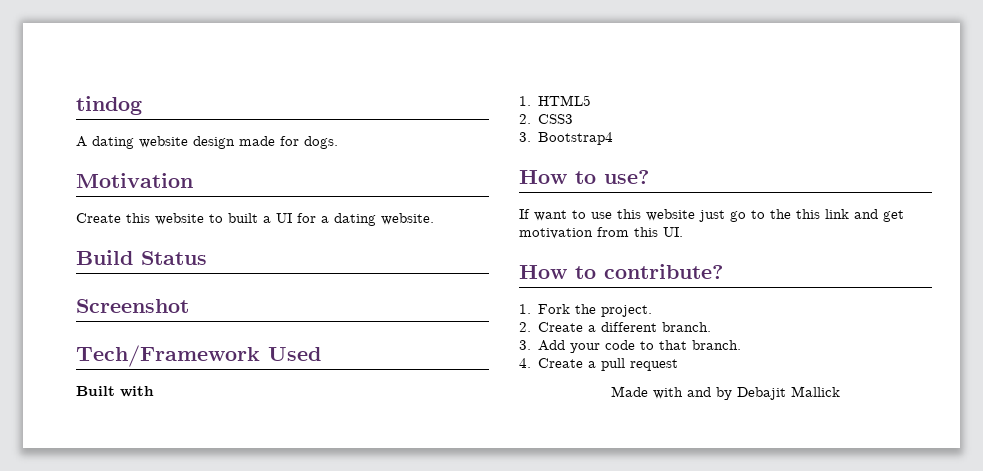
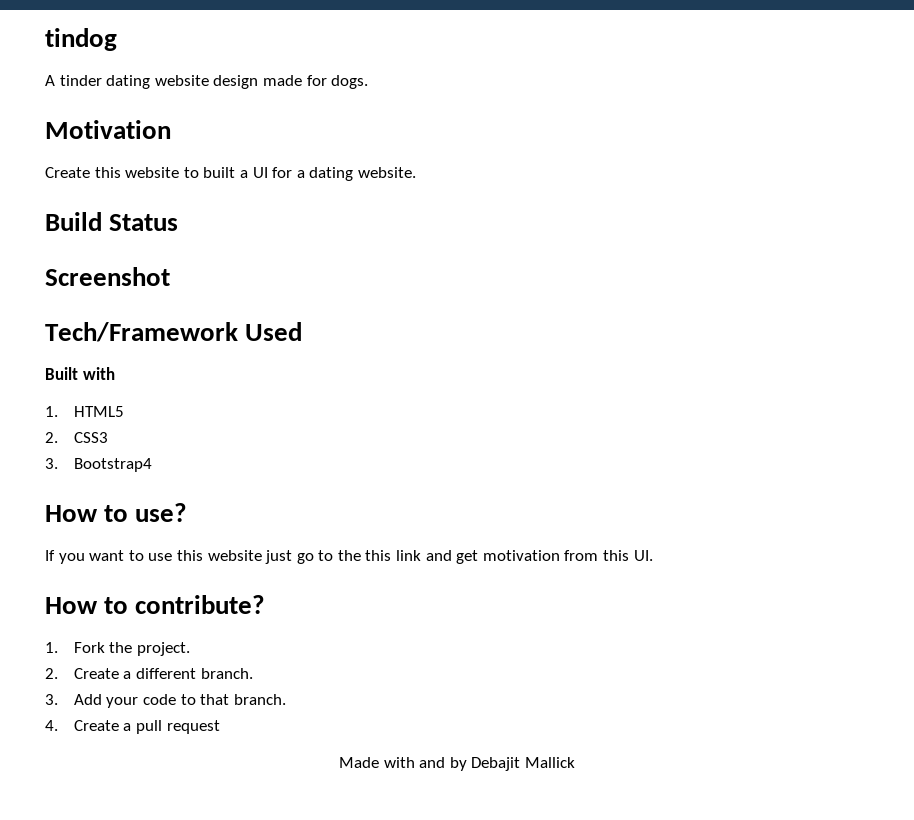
- A dating website design made for dogs.
+ A tinder dating website design made for dogs.
- If want to use this website just go to the this link and get motivation from this UI.
+ If you want to use this website just go to the this link and get motivation from this UI.

